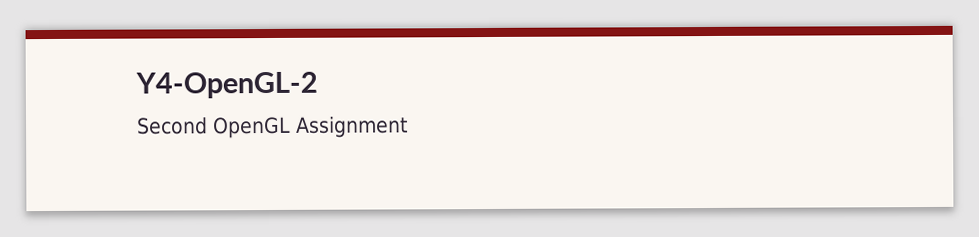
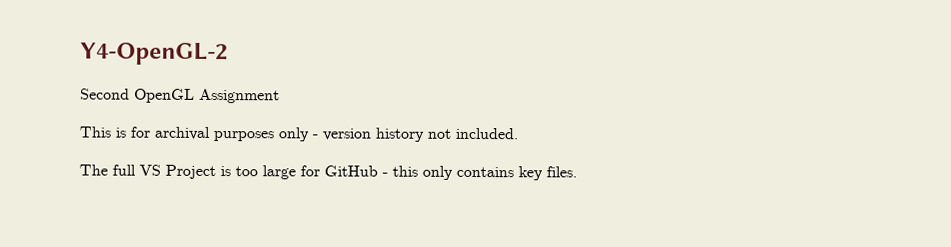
+ This is for archival purposes only - version history not included.
+ The full VS Project is too large for GitHub - this only contains key files.

